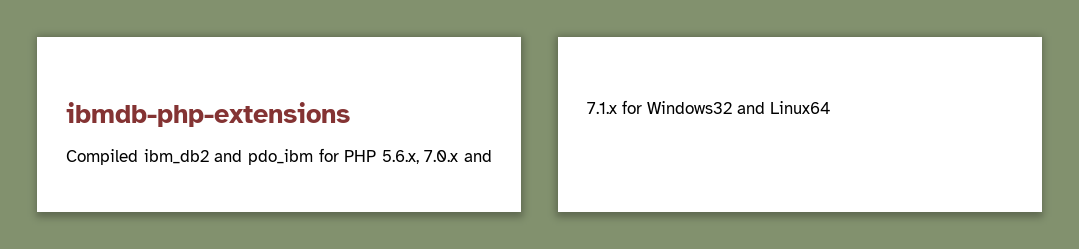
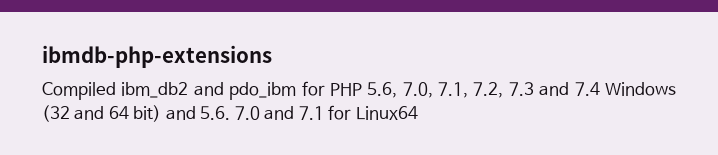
- Compiled ibm_db2 and pdo_ibm for PHP 5.6.x, 7.0.x and 7.1.x for Windows32 and Linux64
+ Compiled ibm_db2 and pdo_ibm for PHP 5.6, 7.0, 7.1, 7.2, 7.3 and 7.4 Windows (32 and 64 bit) and 5.6. 7.0 and 7.1 for Linux64

